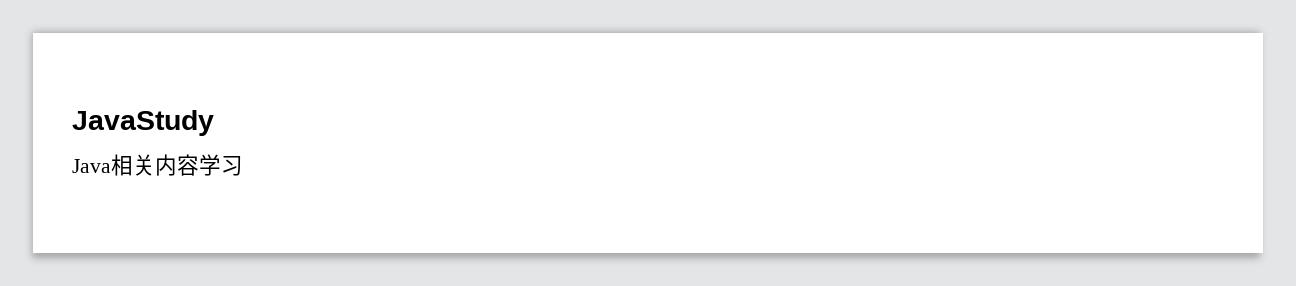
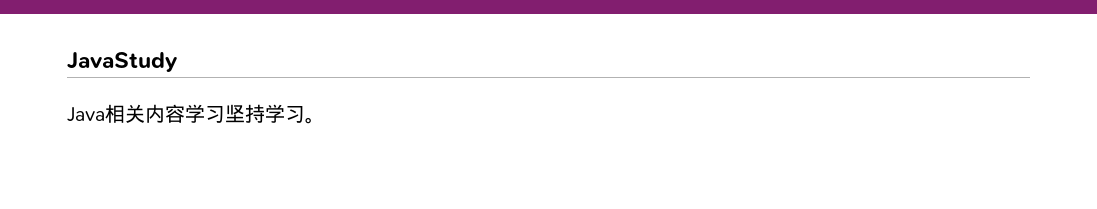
- Java相关内容学习
+ Java相关内容学习坚持学习。

